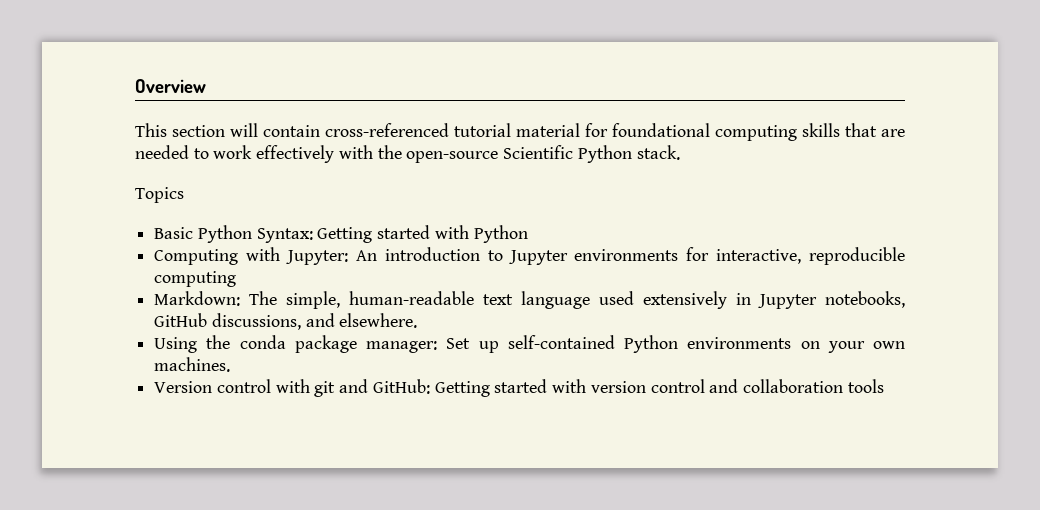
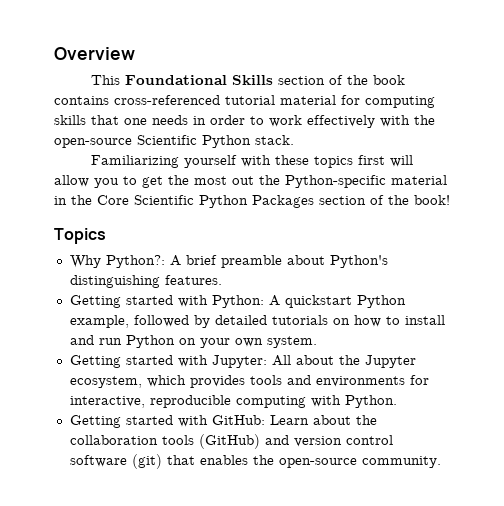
- This section will contain cross-referenced tutorial material for foundational computing skills that are needed to work effectively with the open-source Scientific Python stack.
+ This Foundational Skills section of the book contains cross-referenced tutorial material for computing skills that one needs in order to work effectively with the open-source Scientific Python stack.
+ Familiarizing yourself with these topics first will allow you to get the most out the Python-specific material in the Core Scientific Python Packages section of the book!
  Topics
- Basic Python Syntax: Getting started with Python
- Computing with Jupyter: An introduction to Jupyter environments for interactive, reproducible computing
- Markdown: The simple, human-readable text language used extensively in Jupyter notebooks, GitHub discussions, and elsewhere.
- Using the conda package manager: Set up self-contained Python environments on your own machines.
- Version control with git and GitHub: Getting started with version control and collaboration tools
+ Why Python?: A brief preamble about Python's distinguishing features.
+ Getting started with Python: A quickstart Python example, followed by detailed tutorials on how to install and run Python on your own system.
+ Getting started with Jupyter: All about the Jupyter ecosystem, which provides tools and environments for interactive, reproducible computing with Python.
+ Getting started with GitHub: Learn about the collaboration tools (GitHub) and version control software (git) that enables the open-source community.

